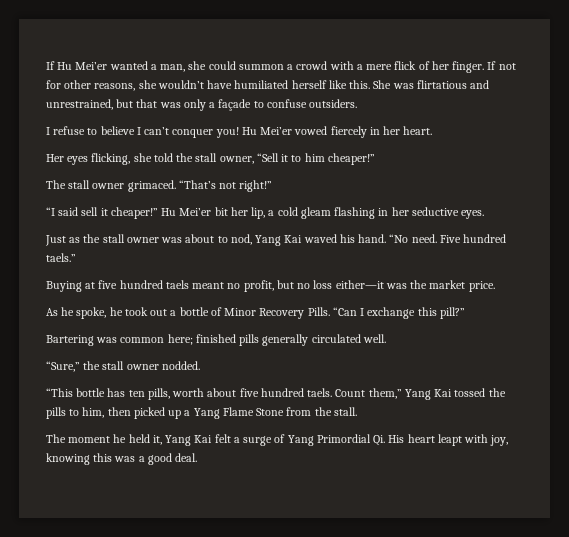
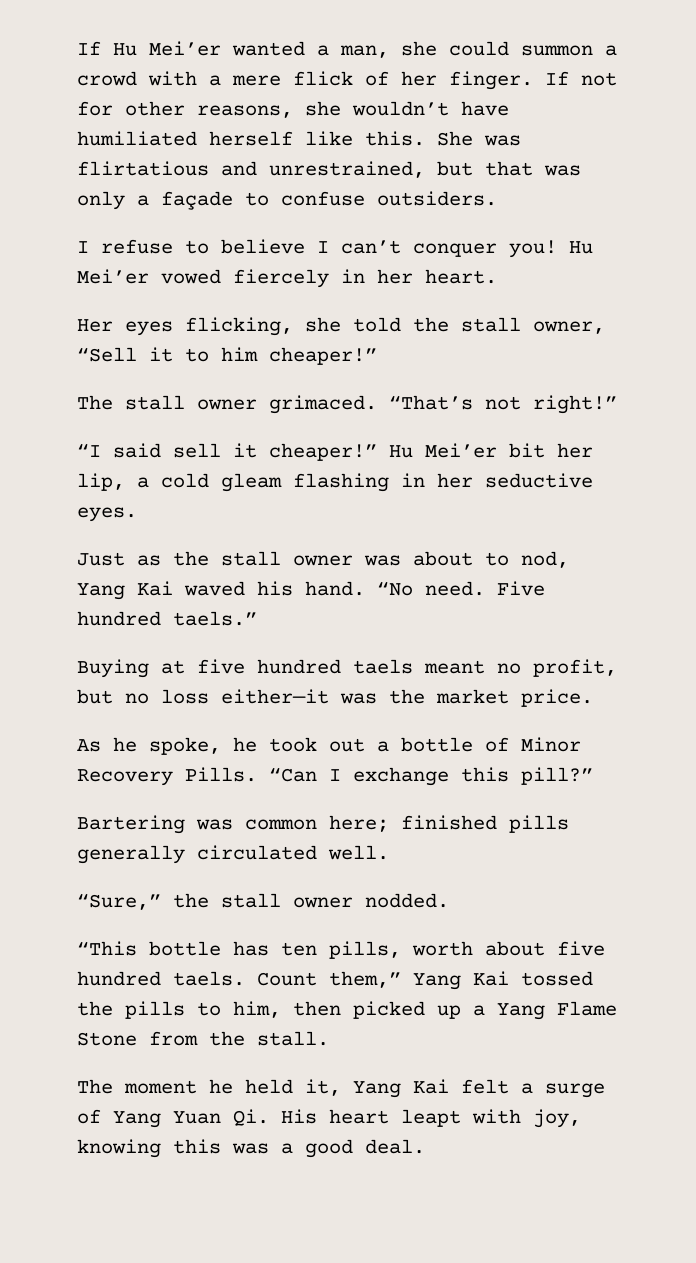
- The moment he held it, Yang Kai felt a surge of Yang Primordial Qi. His heart leapt with joy, knowing this was a good deal.
+ The moment he held it, Yang Kai felt a surge of Yang Yuan Qi. His heart leapt with joy, knowing this was a good deal.

